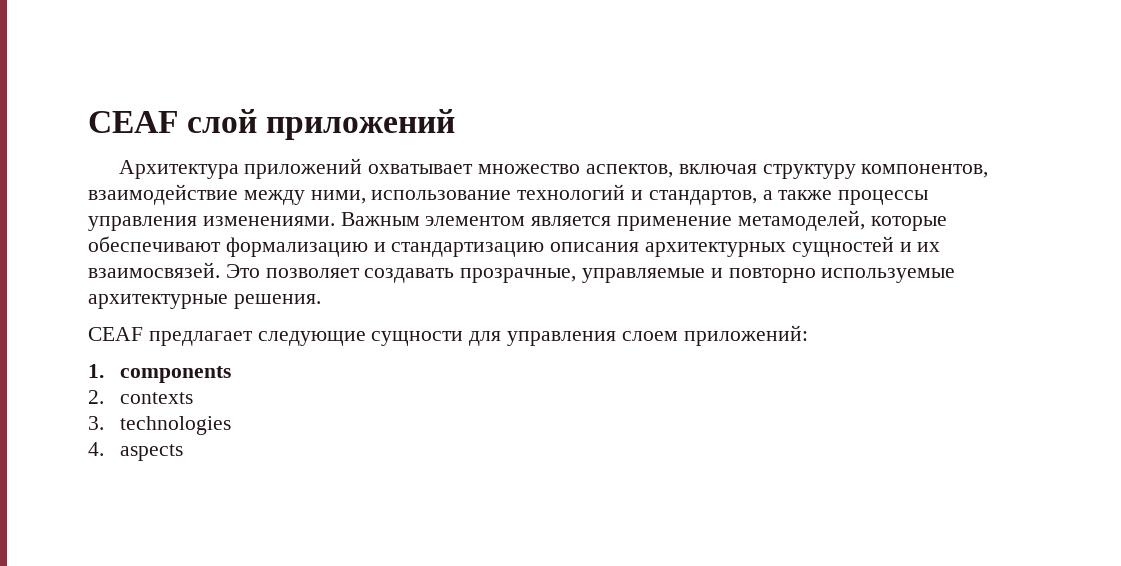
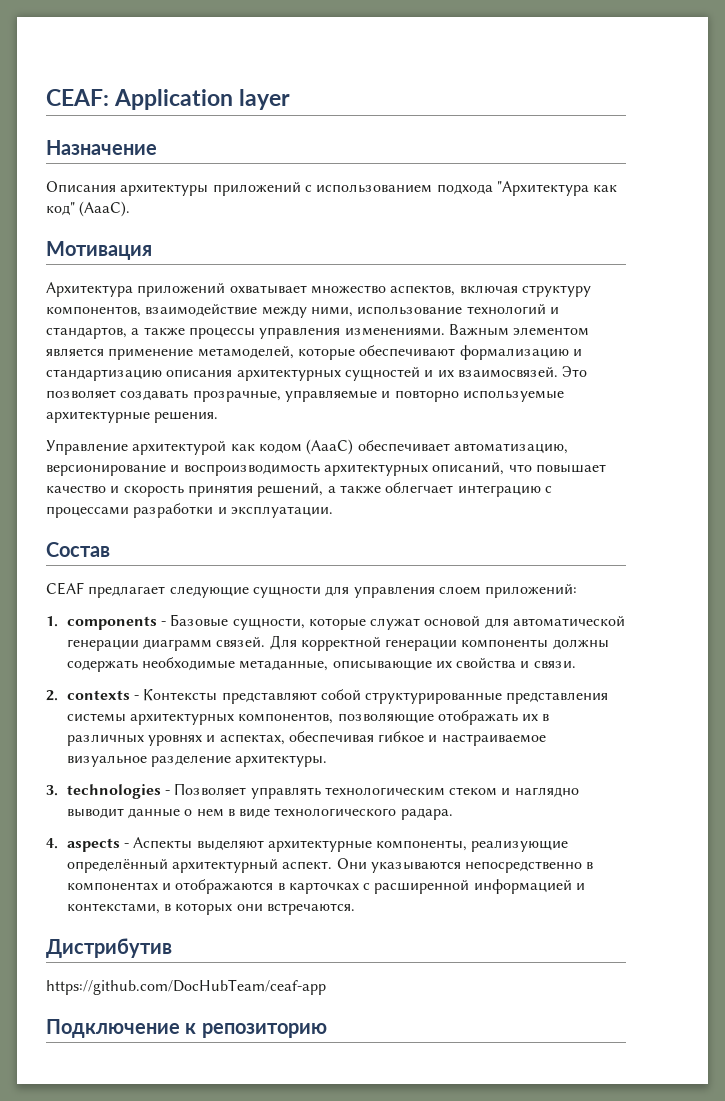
- CEAF слой приложений
+ CEAF: Application layer
+ Назначение
+ Описания архитектуры приложений с использованием подхода "Архитектура как код" (AaaC).
+ Мотивация
+ Управление архитектурой как кодом (AaaC) обеспечивает автоматизацию, версионирование и воспроизводимость архитектурных описаний, что повышает качество и скорость принятия решений, а также облегчает интеграцию с процессами разработки и эксплуатации.
+ Состав
- 1. components
- 2. contexts
- 3. technologies
- 4. aspects
+ 1. components - Базовые сущности, которые служат основой для автоматической генерации диаграмм связей. Для корректной генерации компоненты должны содержать необходимые метаданные, описывающие их свойства и связи.
+ 2. contexts - Контексты представляют собой структурированные представления системы архитектурных компонентов, позволяющие отображать их в различных уровнях и аспектах, обеспечивая гибкое и настраиваемое визуальное разделение архитектуры.
+ 3. technologies - Позволяет управлять технологическим стеком и наглядно выводит данные о нем в виде технологического радара.
+ 4. aspects - Аспекты выделяют архитектурные компоненты, реализующие определённый архитектурный аспект. Они указываются непосредственно в компонентах и отображаются в карточках с расширенной информацией и контекстами, в которых они встречаются.
+ Дистрибутив
+ https://github.com/DocHubTeam/ceaf-app
+ Подключение к репозиторию

